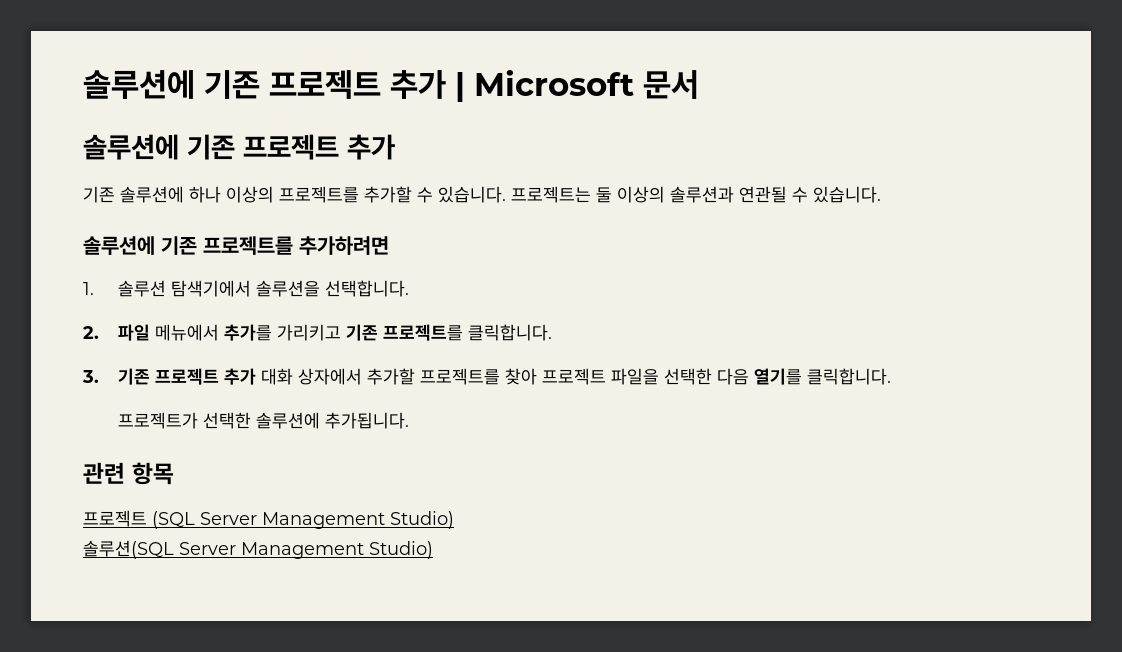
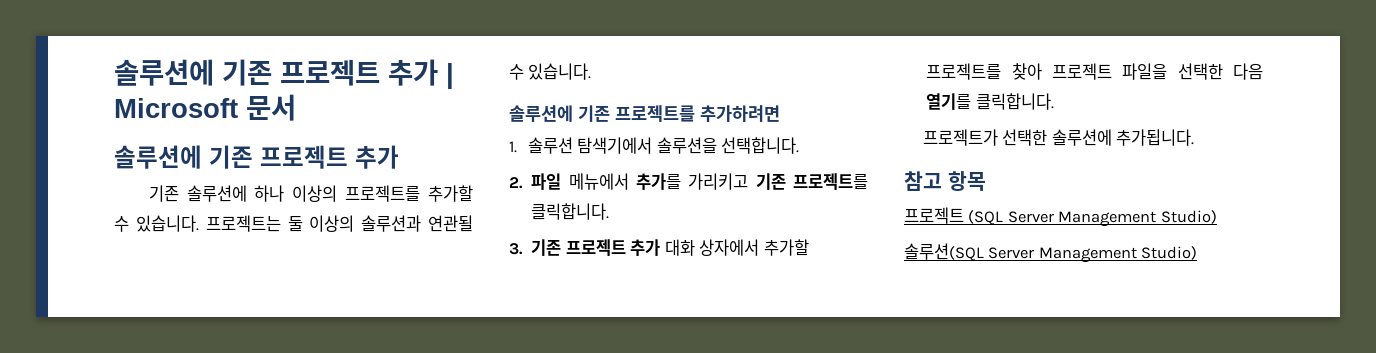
- 관련 항목
+ 참고 항목

